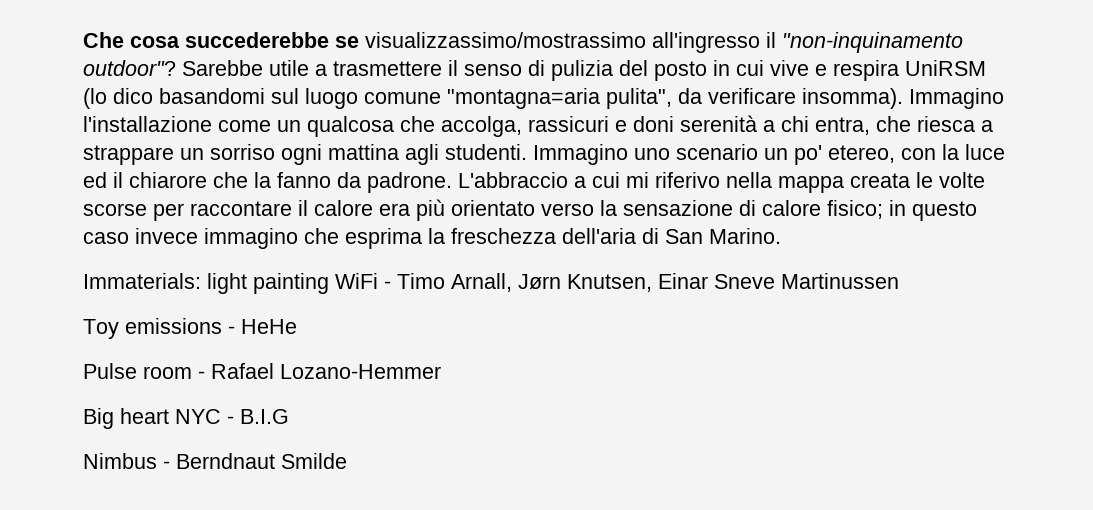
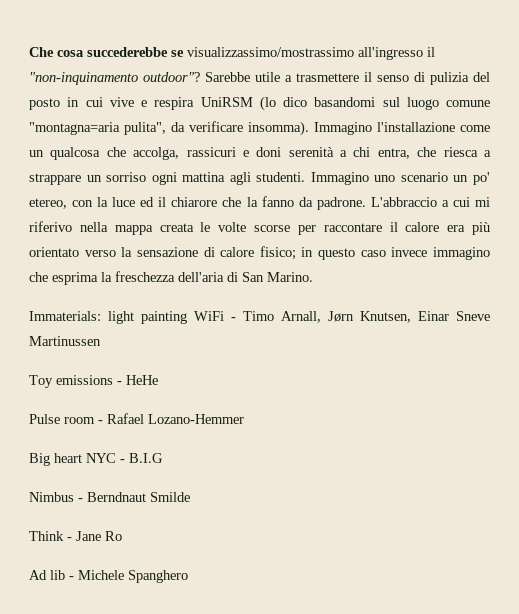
+ Think - Jane Ro
+ Ad lib - Michele Spanghero

